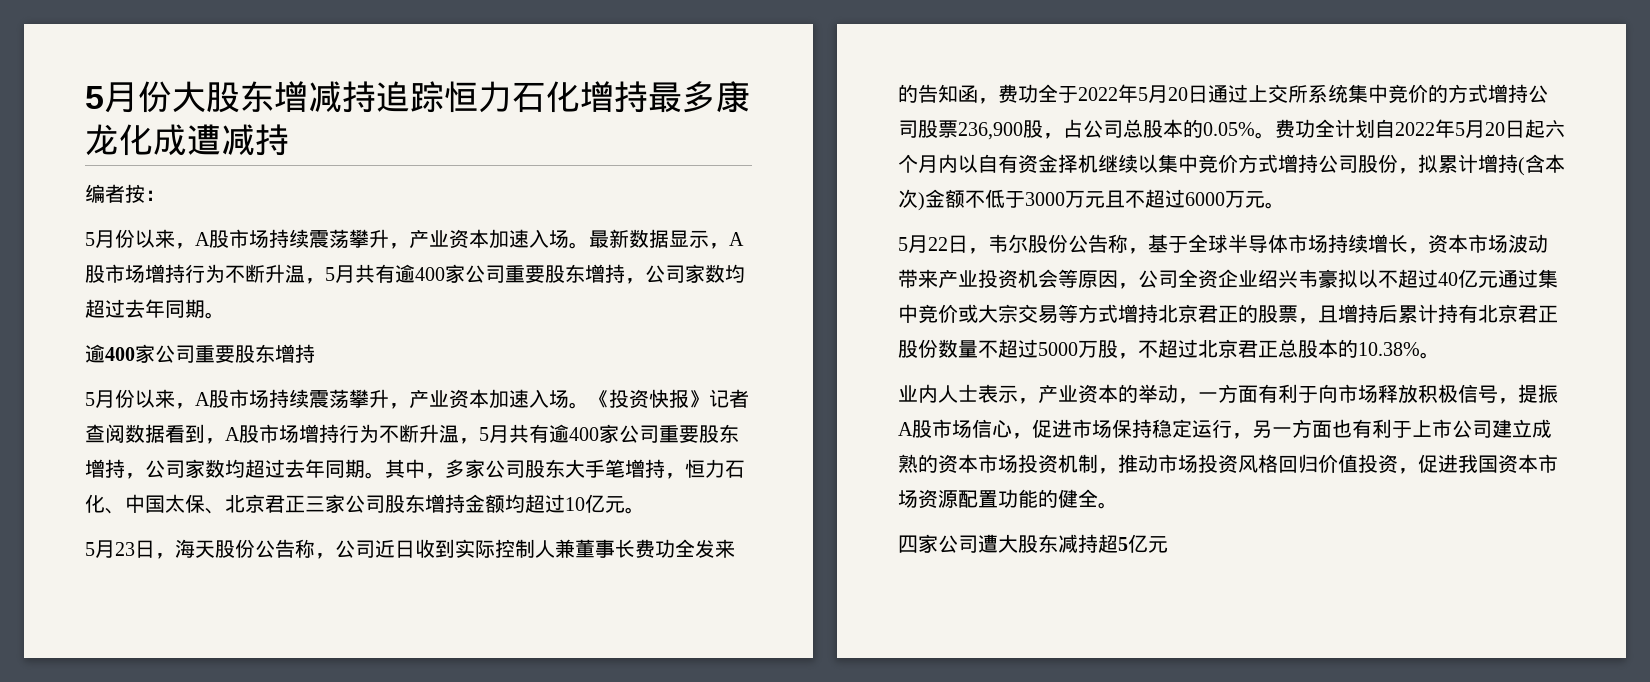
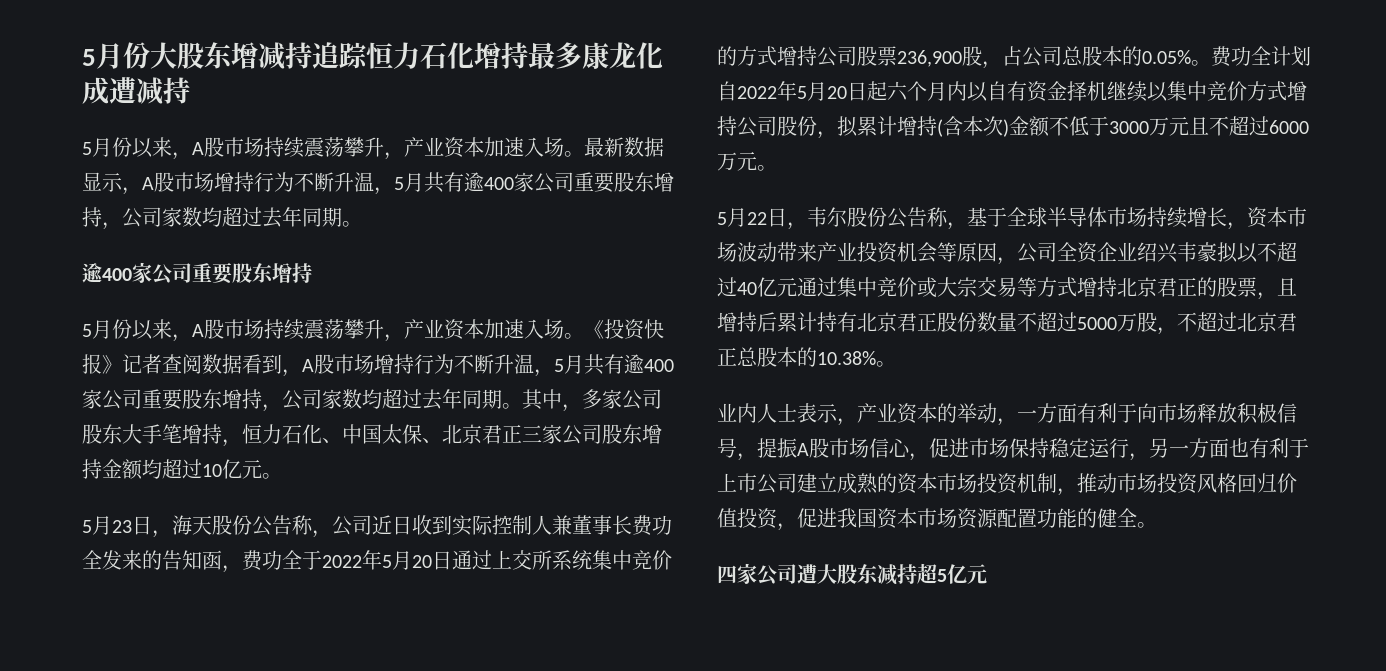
- 编者按：

